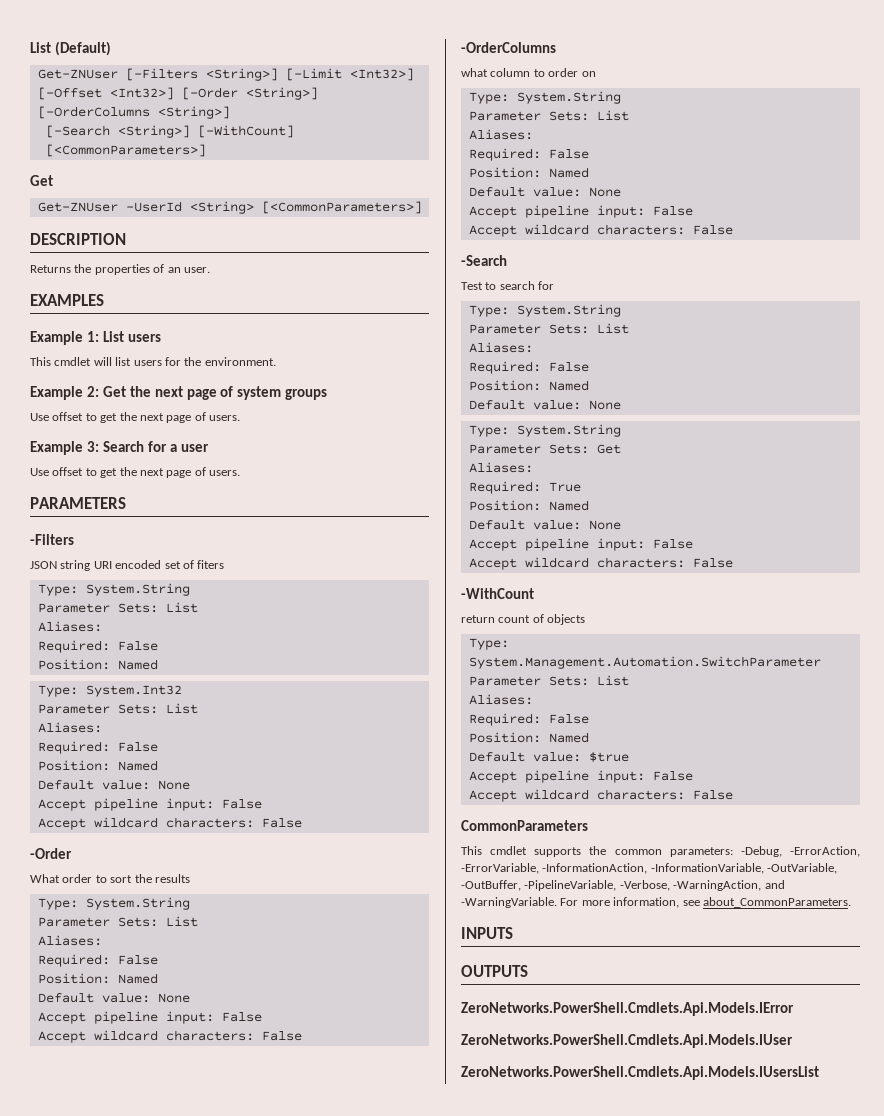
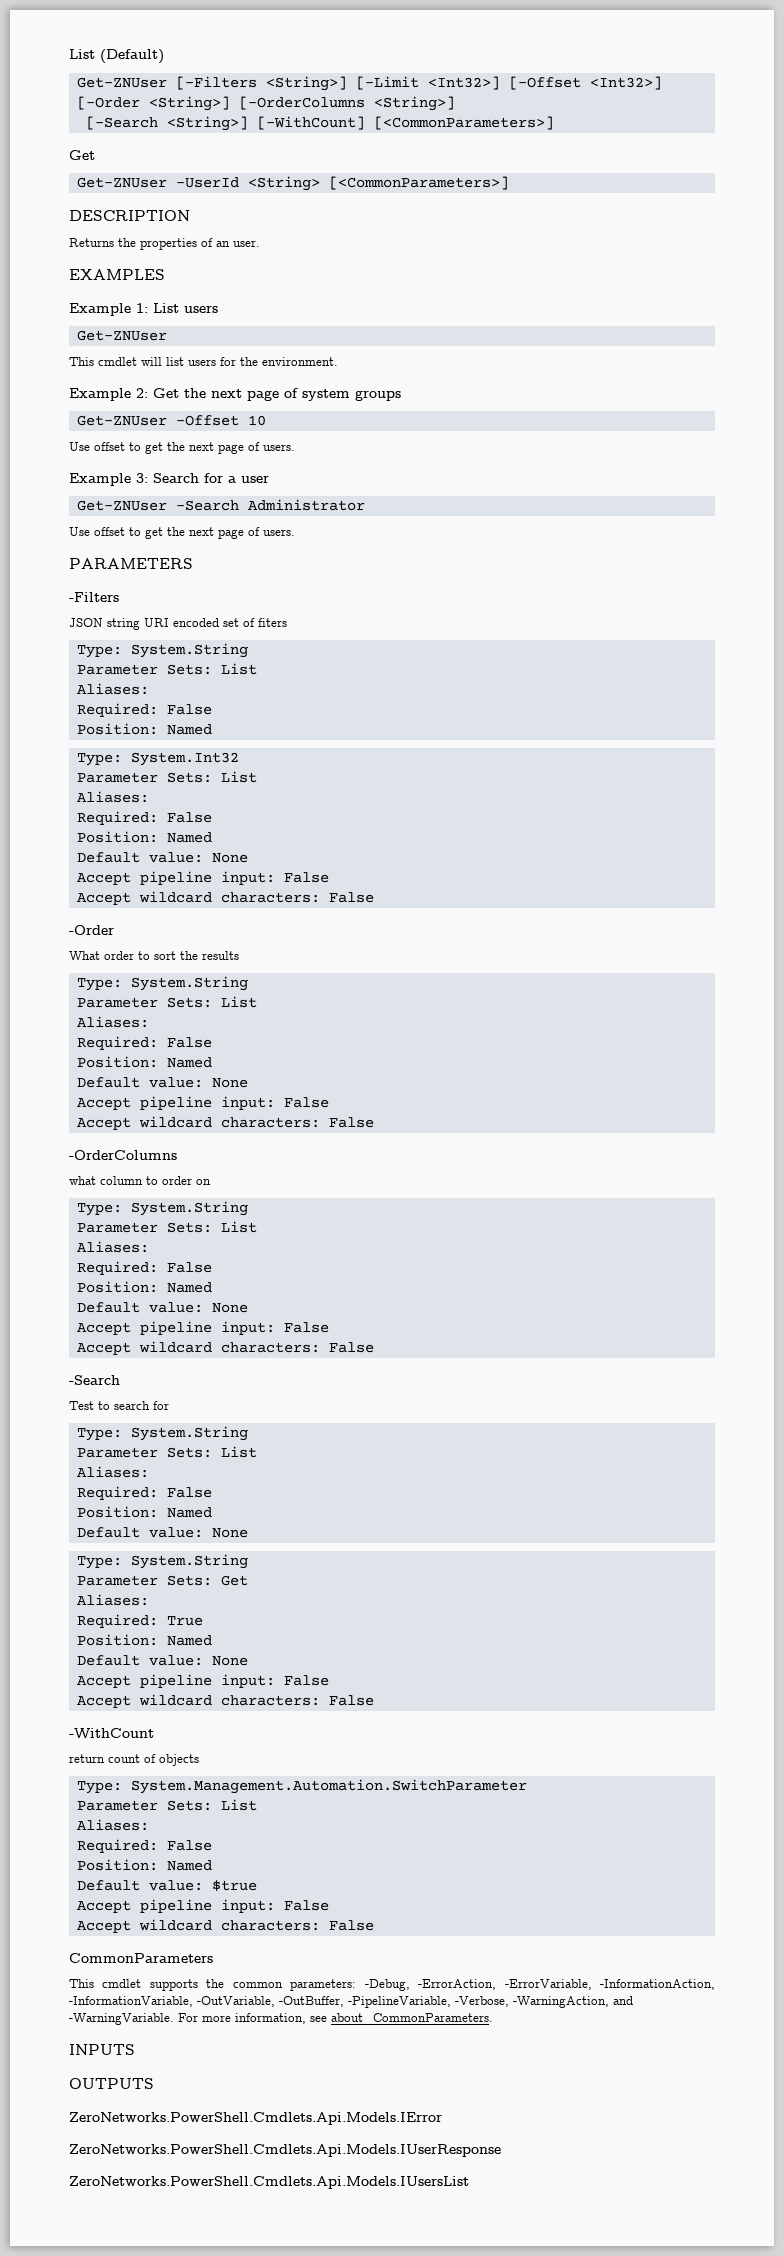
  Example 1: List users
+ Get-ZNUser
+ Get-ZNUser -Offset 10
+ Get-ZNUser -Search Administrator
- ZeroNetworks.PowerShell.Cmdlets.Api.Models.IUser
+ ZeroNetworks.PowerShell.Cmdlets.Api.Models.IUserResponse

